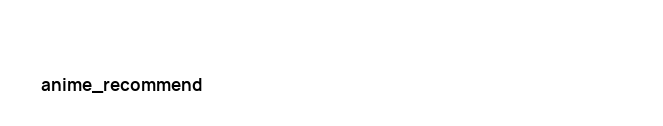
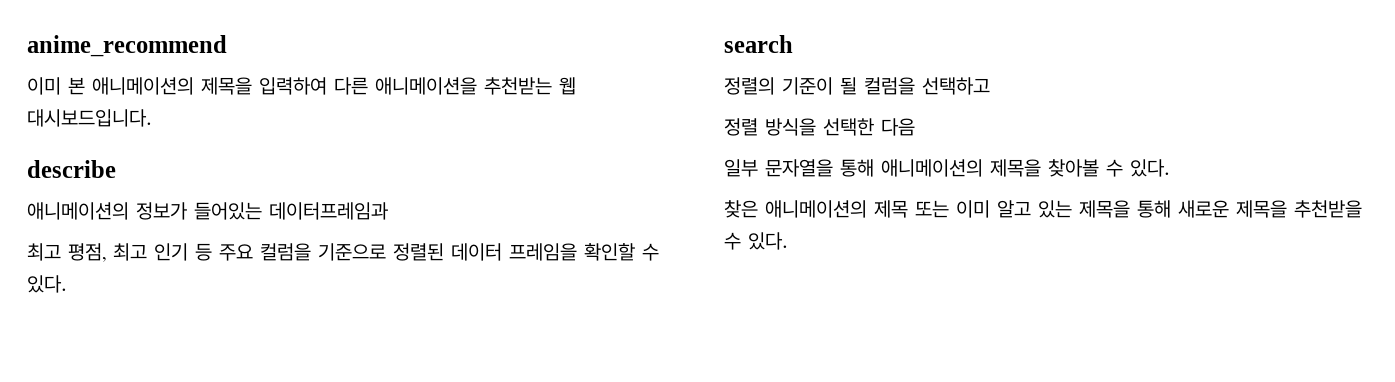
+ 이미 본 애니메이션의 제목을 입력하여 다른 애니메이션을 추천받는 웹 대시보드입니다.
+ describe
+ 애니메이션의 정보가 들어있는 데이터프레임과
+ 최고 평점, 최고 인기 등 주요 컬럼을 기준으로 정렬된 데이터 프레임을 확인할 수 있다.
+ search
+ 정렬의 기준이 될 컬럼을 선택하고
+ 정렬 방식을 선택한 다음
+ 일부 문자열을 통해 애니메이션의 제목을 찾아볼 수 있다.
+ 찾은 애니메이션의 제목 또는 이미 알고 있는 제목을 통해 새로운 제목을 추천받을 수 있다.

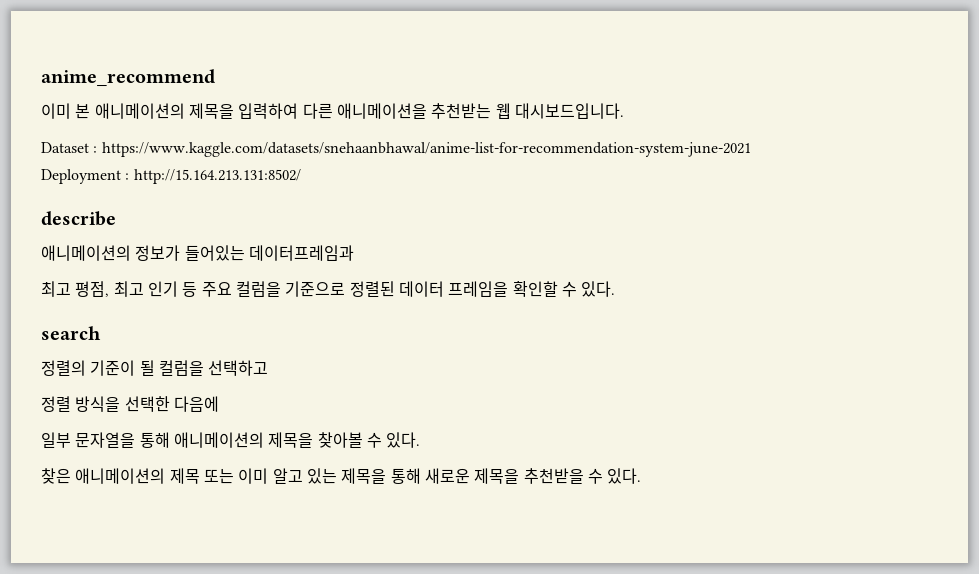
+ Dataset : https://www.kaggle.com/datasets/snehaanbhawal/anime-list-for-recommendation-system-june-2021
+ Deployment : http://15.164.213.131:8502/
- 정렬 방식을 선택한 다음
+ 정렬 방식을 선택한 다음에

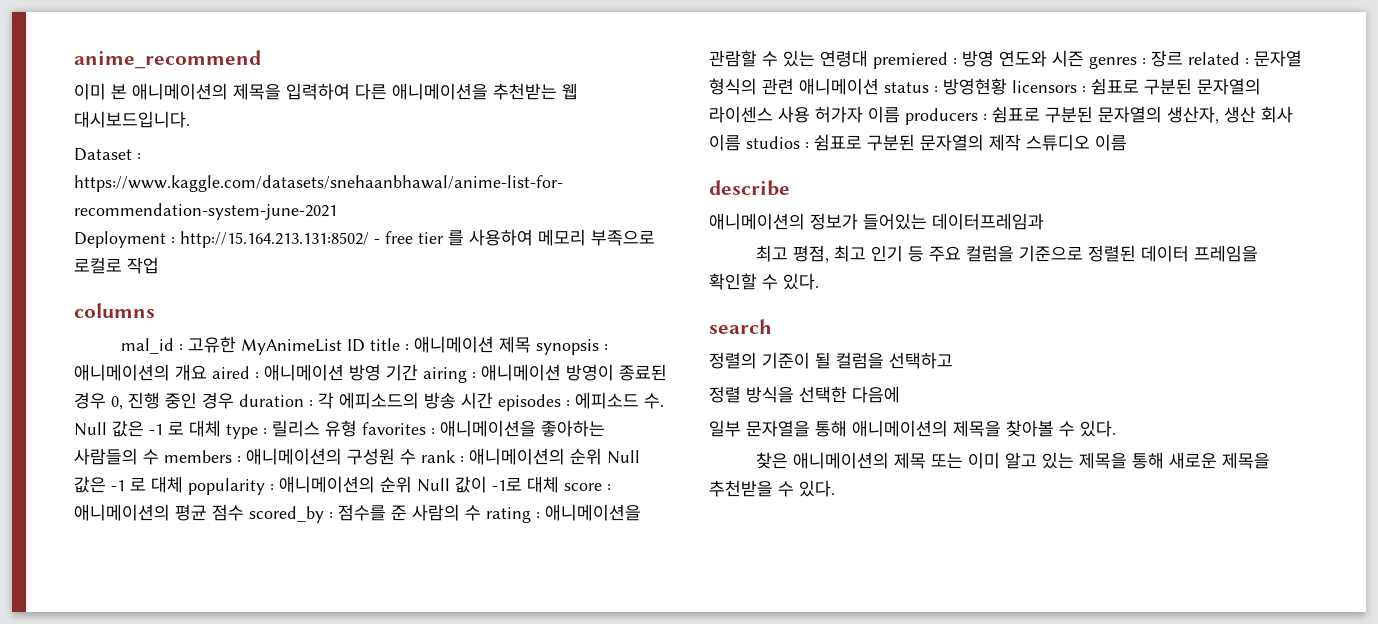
- Deployment : http://15.164.213.131:8502/
+ Deployment : http://15.164.213.131:8502/ - free tier 를 사용하여 메모리 부족으로 로컬로 작업
+ columns
+ mal_id : 고유한 MyAnimeList ID title : 애니메이션 제목 synopsis : 애니메이션의 개요 aired : 애니메이션 방영 기간 airing : 애니메이션 방영이 종료된 경우 0, 진행 중인 경우 duration : 각 에피소드의 방송 시간 episodes : 에피소드 수. Null 값은 -1 로 대체 type : 릴리스 유형 favorites : 애니메이션을 좋아하는 사람들의 수 members : 애니메이션의 구성원 수 rank : 애니메이션의 순위 Null 값은 -1 로 대체 popularity : 애니메이션의 순위 Null 값이 -1로 대체 score : 애니메이션의 평균 점수 scored_by : 점수를 준 사람의 수 rating : 애니메이션을 관람할 수 있는 연령대 premiered : 방영 연도와 시즌 genres : 장르 related : 문자열 형식의 관련 애니메이션 status : 방영현황 licensors : 쉼표로 구분된 문자열의 라이센스 사용 허가자 이름 producers : 쉼표로 구분된 문자열의 생산자, 생산 회사 이름 studios : 쉼표로 구분된 문자열의 제작 스튜디오 이름

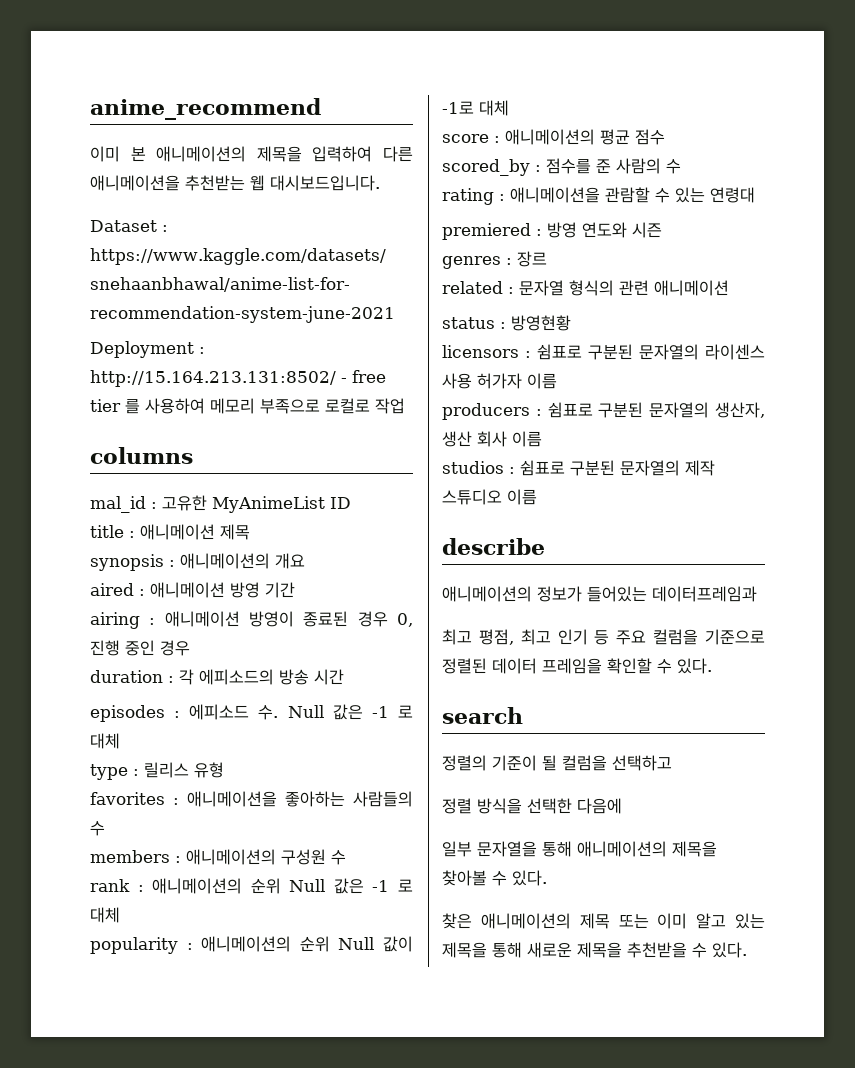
- mal_id : 고유한 MyAnimeList ID title : 애니메이션 제목 synopsis : 애니메이션의 개요 aired : 애니메이션 방영 기간 airing : 애니메이션 방영이 종료된 경우 0, 진행 중인 경우 duration : 각 에피소드의 방송 시간 episodes : 에피소드 수. Null 값은 -1 로 대체 type :
+ mal_id : 고유한 MyAnimeList ID
+ title : 애니메이션 제목
+ synopsis : 애니메이션의 개요
+ aired : 애니메이션 방영 기간
+ airing : 애니메이션 방영이 종료된 경우 0, 진행 중인 경우
+ duration : 각 에피소드의 방송 시간
+ episodes : 에피소드 수. Null 값은 -1 로 대체
+ type :
- 릴리스 유형 favorites :
+ 릴리스 유형
+ favorites :
- 애니메이션을 좋아하는 사람들의 수 members :
+ 애니메이션을 좋아하는 사람들의 수
+ members :
- 애니메이션의 구성원 수 rank :
+ 애니메이션의 구성원 수
+ rank :
- 애니메이션의 순위 Null 값은 -1 로 대체 popularity :
+ 애니메이션의 순위 Null 값은 -1 로 대체
+ popularity :
- 애니메이션의 순위 Null 값이 -1로 대체 score :
+ 애니메이션의 순위 Null 값이 -1로 대체
+ score :
- 애니메이션의 평균 점수 scored_by :
+ 애니메이션의 평균 점수
+ scored_by :
- 점수를 준 사람의 수 rating :
+ 점수를 준 사람의 수
+ rating :
- 애니메이션을 관람할 수 있는 연령대 premiered :
+ 애니메이션을 관람할 수 있는 연령대
+ premiered :
- 방영 연도와 시즌 genres :
+ 방영 연도와 시즌
+ genres :
- 장르 related :
+ 장르
+ related :
- 문자열 형식의 관련 애니메이션 status :
+ 문자열 형식의 관련 애니메이션
+ status :
- 방영현황 licensors :
+ 방영현황
+ licensors :
- 쉼표로 구분된 문자열의 라이센스 사용 허가자 이름 producers :
+ 쉼표로 구분된 문자열의 라이센스 사용 허가자 이름
+ producers :
- 쉼표로 구분된 문자열의 생산자, 생산 회사 이름 studios :
+ 쉼표로 구분된 문자열의 생산자, 생산 회사 이름
+ studios :

